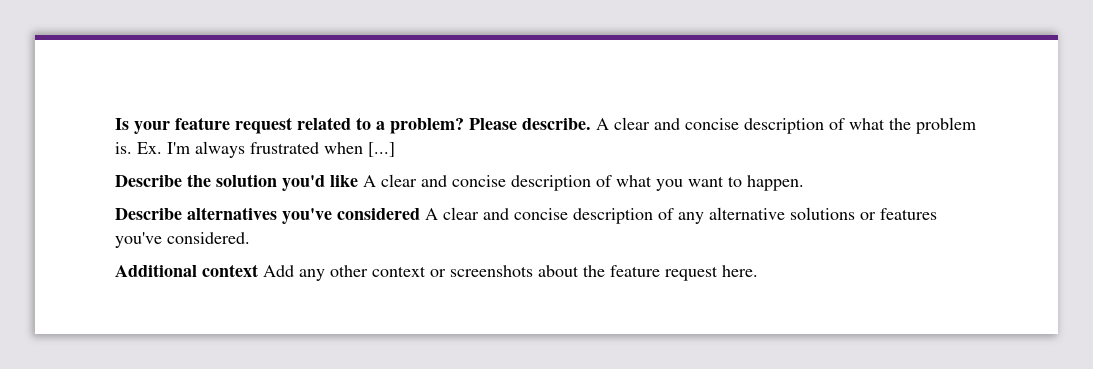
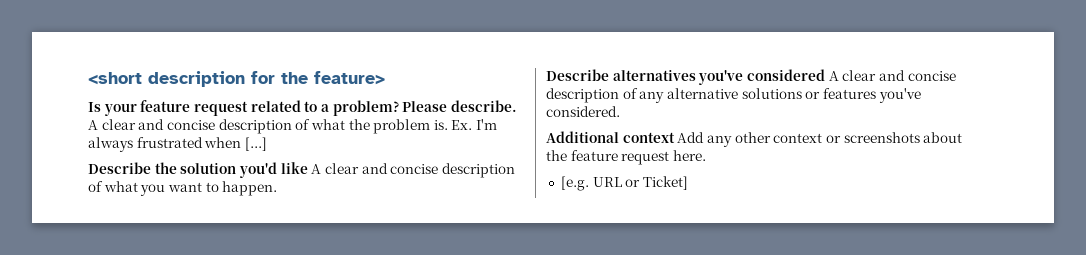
+ <short description for the feature>
+ [e.g. URL or Ticket]

